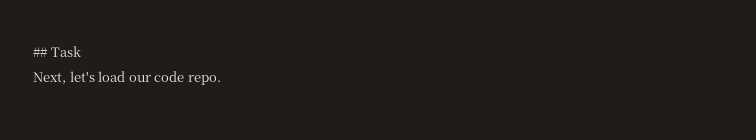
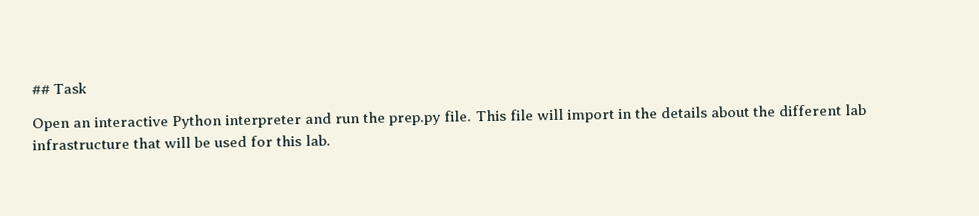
- Next, let's load our code repo.
+ Open an interactive Python interpreter and run the prep.py file. This file will import in the details about the different lab infrastructure that will be used for this lab.

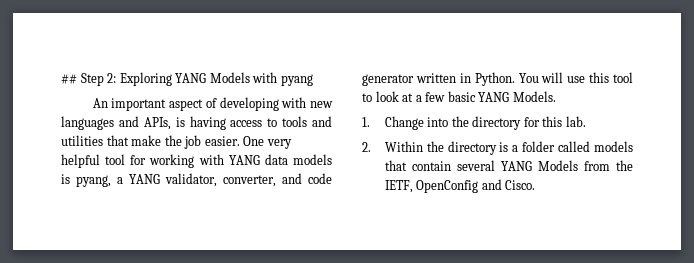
- ## Task
- Open an interactive Python interpreter and run the prep.py file. This file will import in the details about the different lab infrastructure that will be used for this lab.
+ ## Step 2: Exploring YANG Models with pyang
+ An important aspect of developing with new languages and APIs, is having access to tools and utilities that make the job easier. One very helpful tool for working with YANG data models is pyang, a YANG validator, converter, and code generator written in Python. You will use this tool to look at a few basic YANG Models.
+ 1. Change into the directory for this lab.
+ 2. Within the directory is a folder called models that contain several YANG Models from the IETF, OpenConfig and Cisco.

